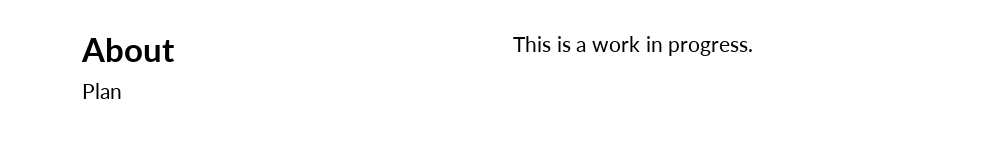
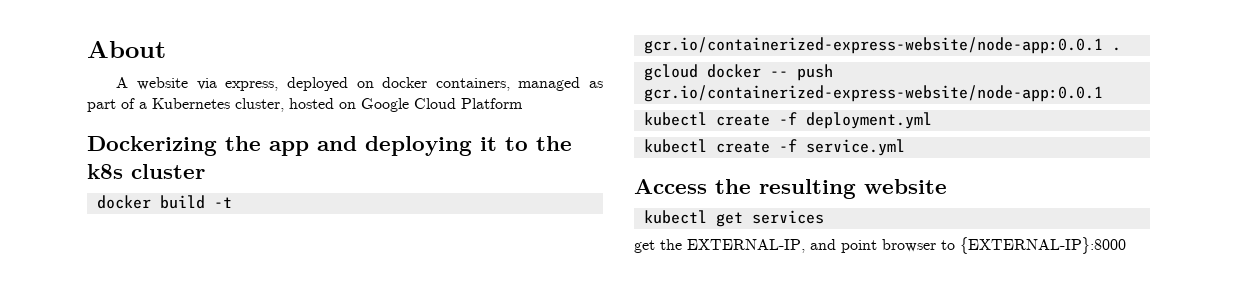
- Plan
- This is a work in progress.
+ A website via express, deployed on docker containers, managed as part of a Kubernetes cluster, hosted on Google Cloud Platform
+ Dockerizing the app and deploying it to the k8s cluster
+ docker build -t gcr.io/containerized-express-website/node-app:0.0.1 .
+ gcloud docker -- push gcr.io/containerized-express-website/node-app:0.0.1
+ kubectl create -f deployment.yml
+ kubectl create -f service.yml
+ Access the resulting website
+ kubectl get services
+ get the EXTERNAL-IP, and point browser to {EXTERNAL-IP}:8000

